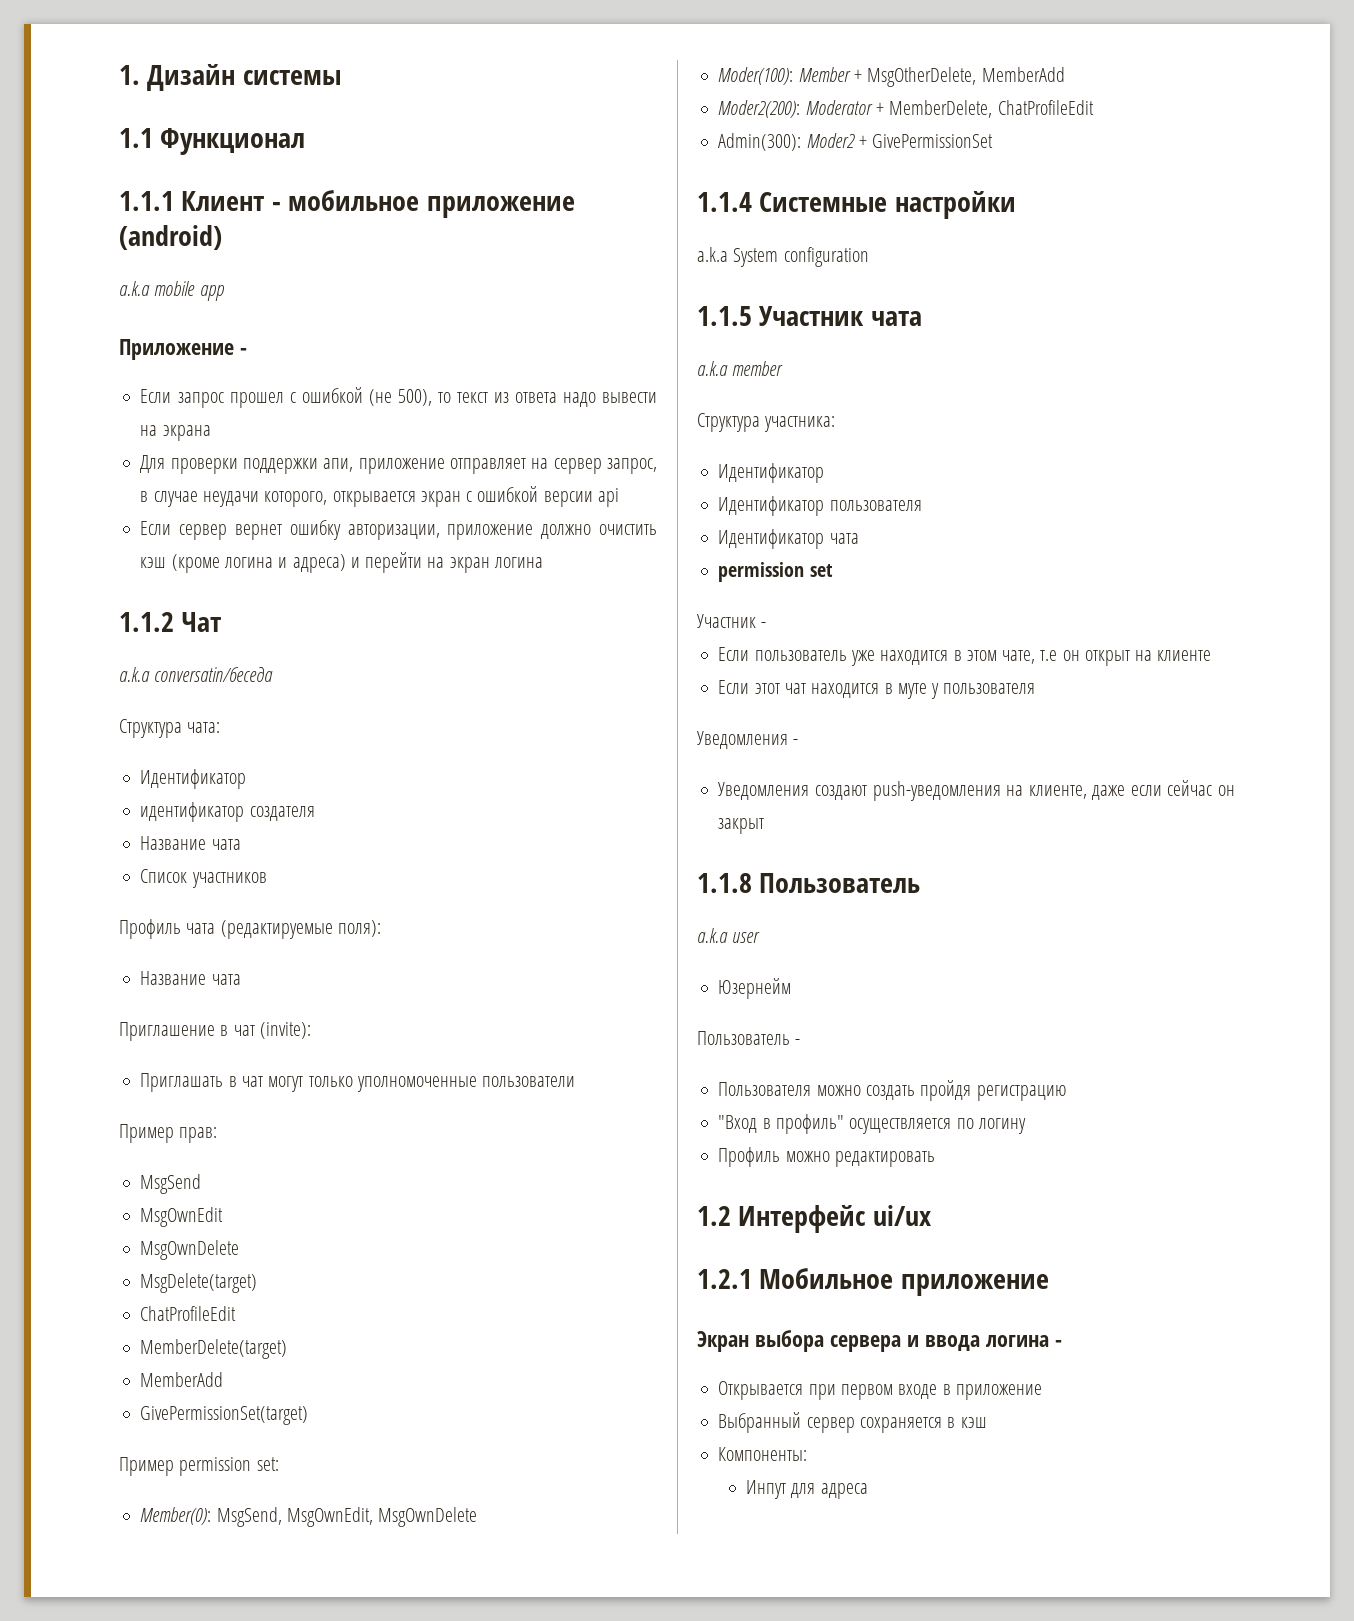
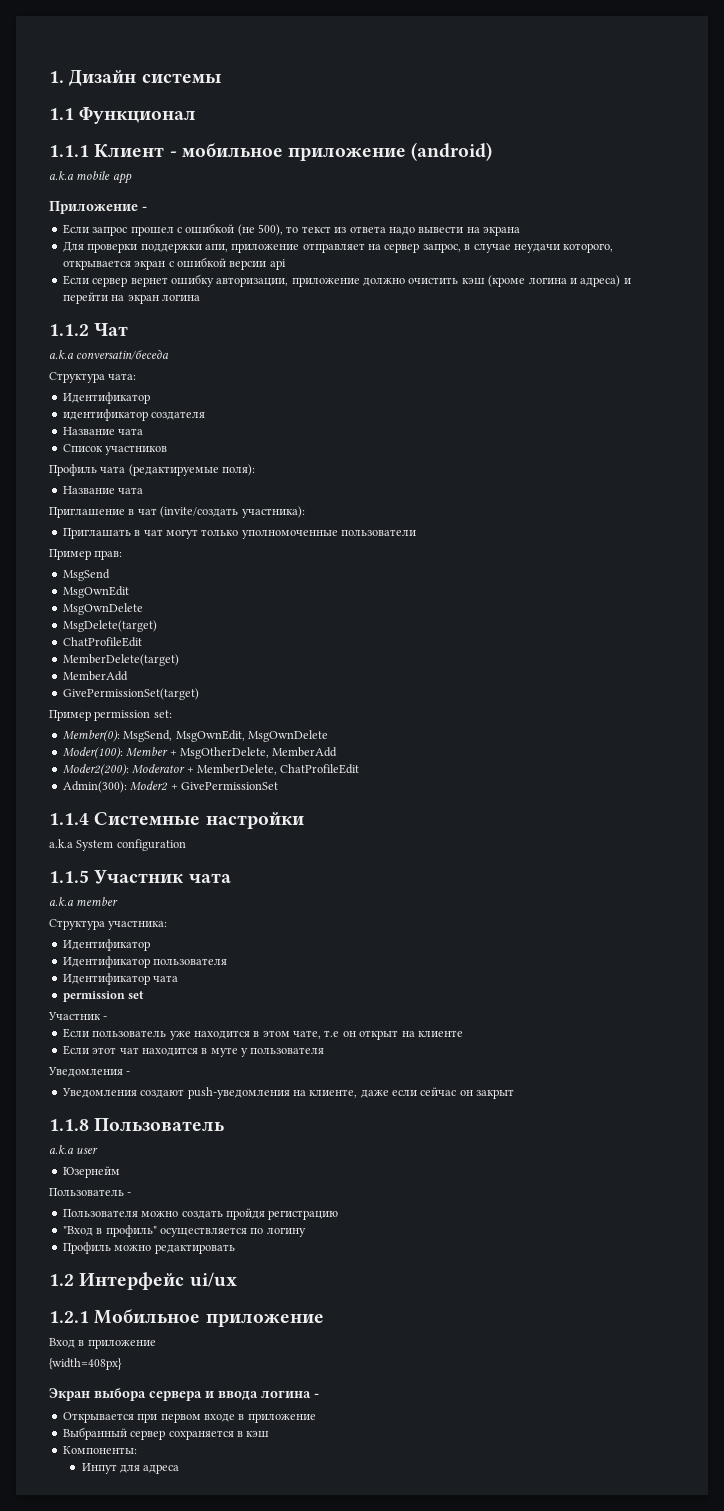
- Приглашение в чат (invite):
+ Приглашение в чат (invite/создать участника):
+ Вход в приложение
+ {width=408px}

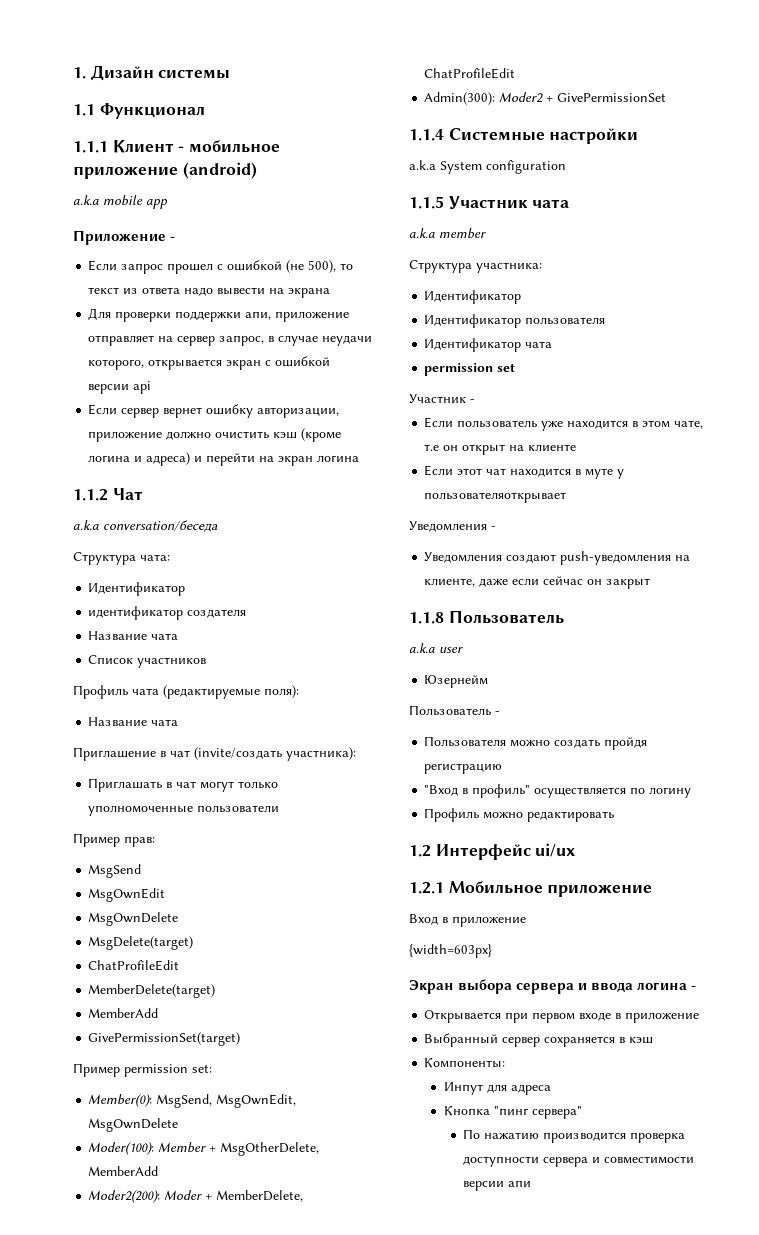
- a.k.a conversatin/беседа
+ a.k.a conversation/беседа
- Moder2(200): Moderator + MemberDelete, ChatProfileEdit
+ Moder2(200): Moder + MemberDelete, ChatProfileEdit
- Если этот чат находится в муте у пользователя
+ Если этот чат находится в муте у пользователяоткрывает
- {width=408px}
+ {width=603px}
+ Кнопка "пинг сервера"
+ По нажатию производится проверка доступности сервера и совместимости версии апи

